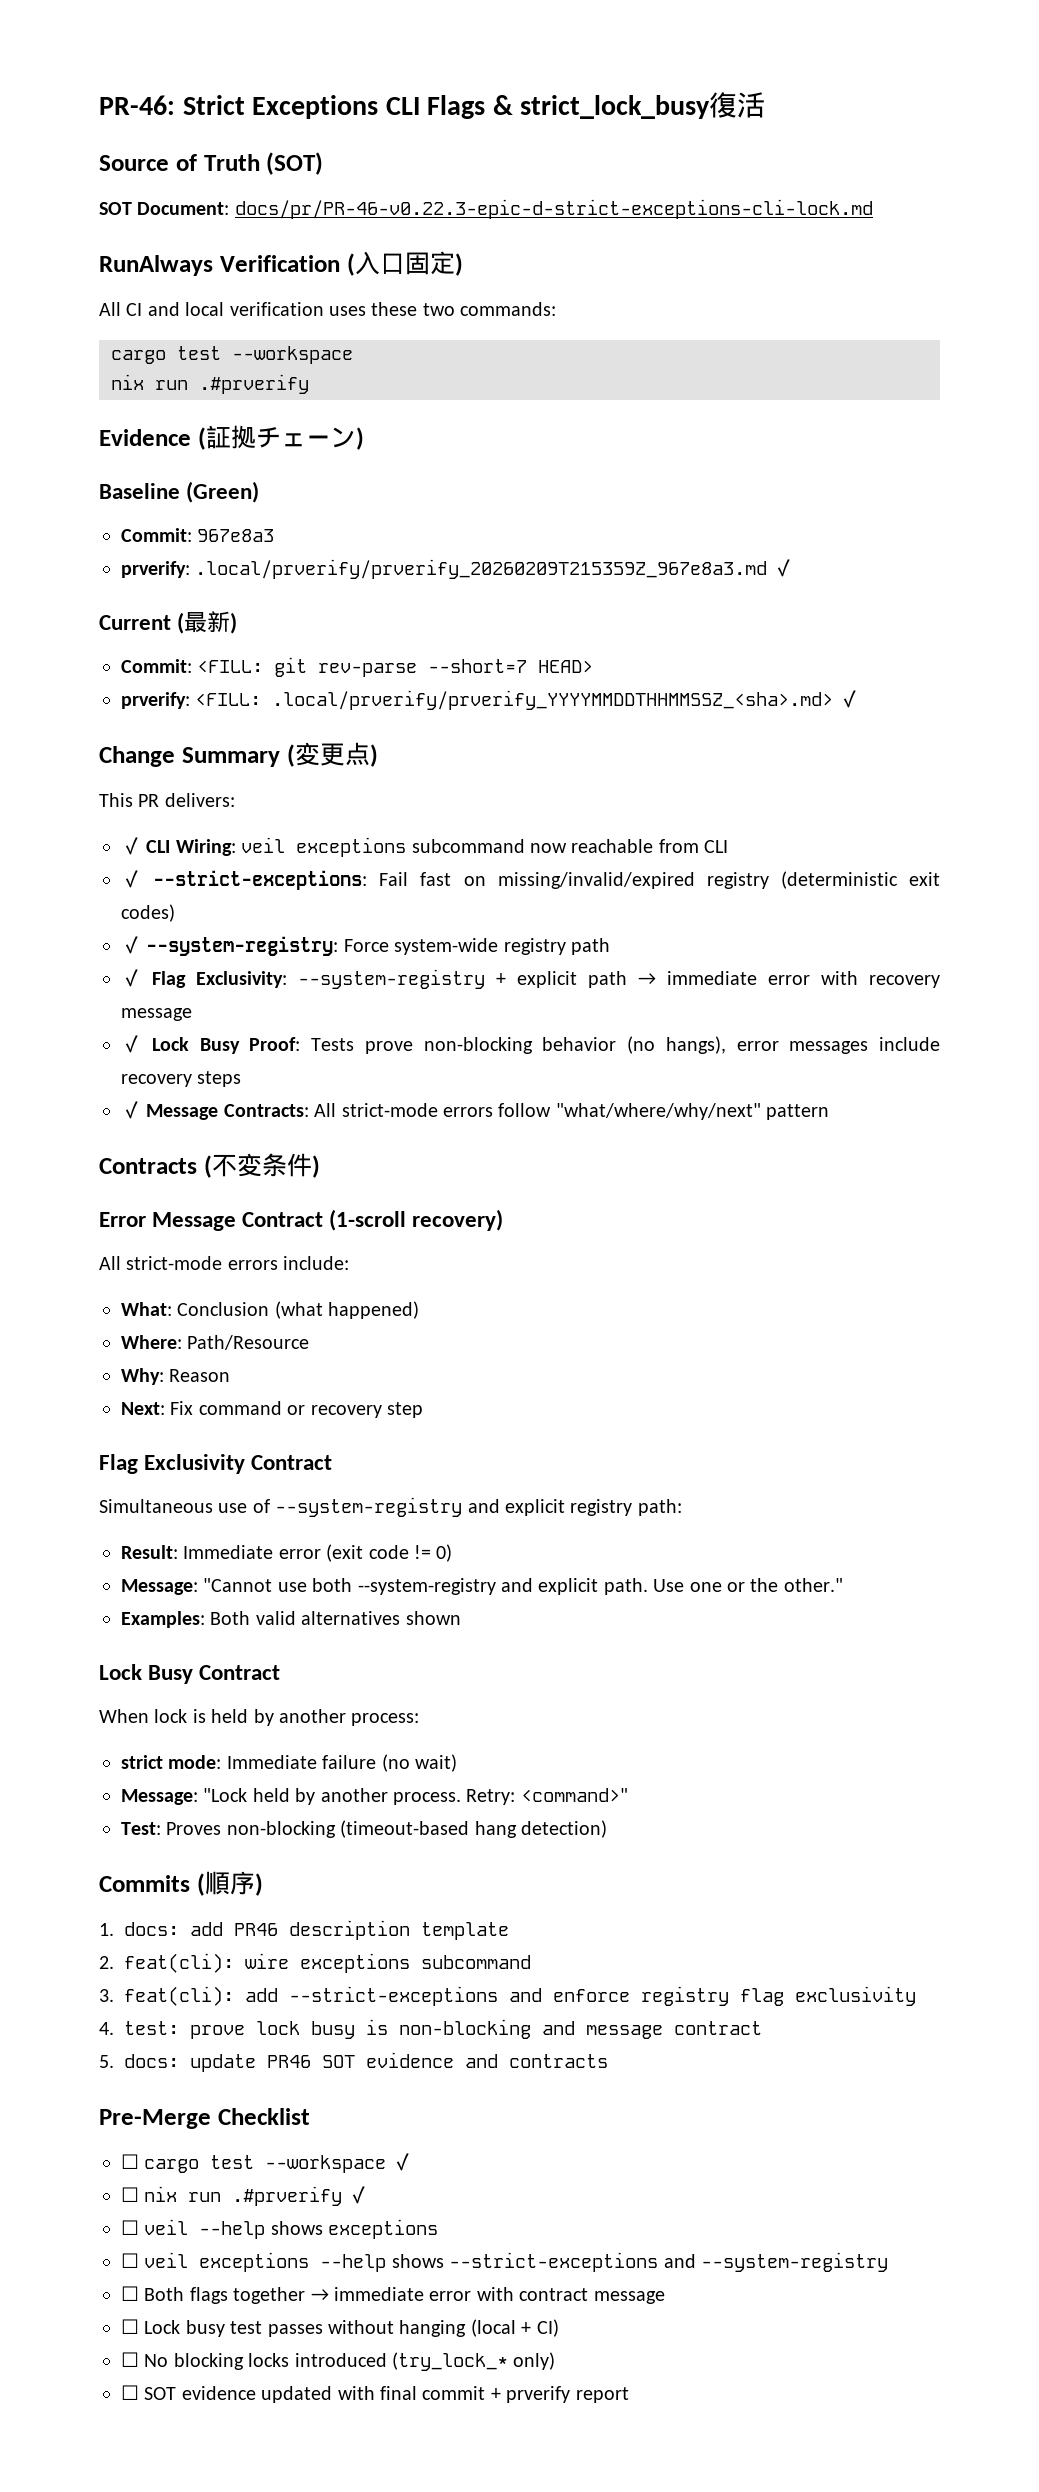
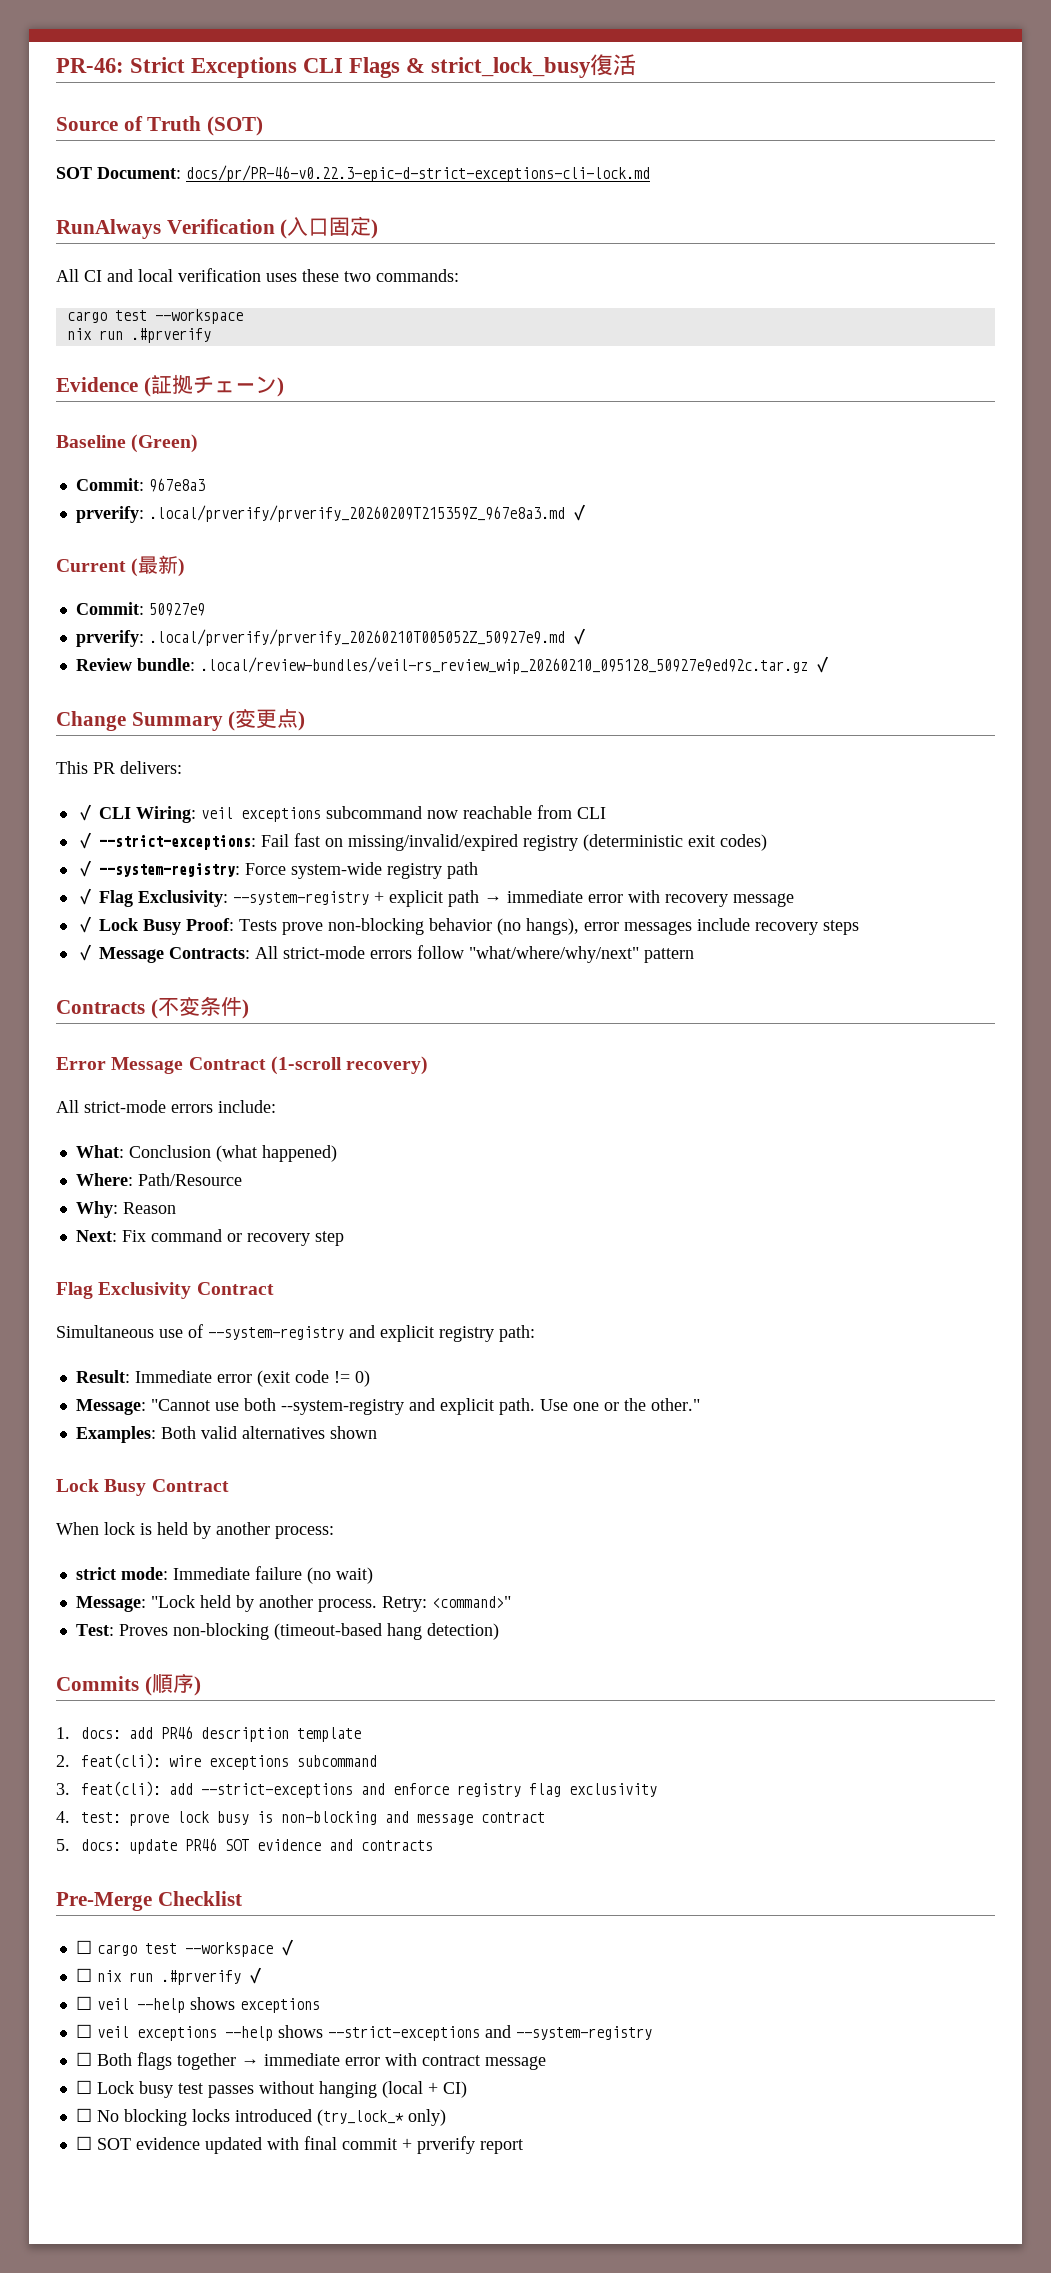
- Commit: <FILL: git rev-parse --short=7 HEAD>
- prverify: <FILL: .local/prverify/prverify_YYYYMMDDTHHMMSSZ_<sha>.md> ✓
+ Commit: 50927e9
+ prverify: .local/prverify/prverify_20260210T005052Z_50927e9.md ✓
+ Review bundle: .local/review-bundles/veil-rs_review_wip_20260210_095128_50927e9ed92c.tar.gz ✓

